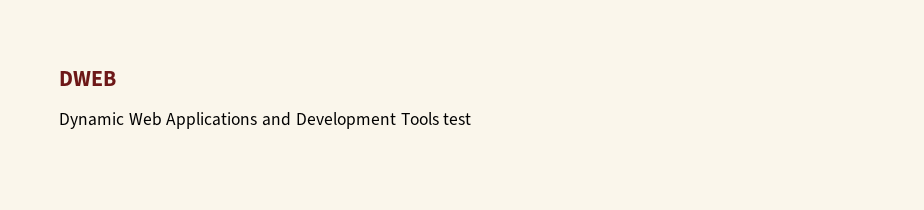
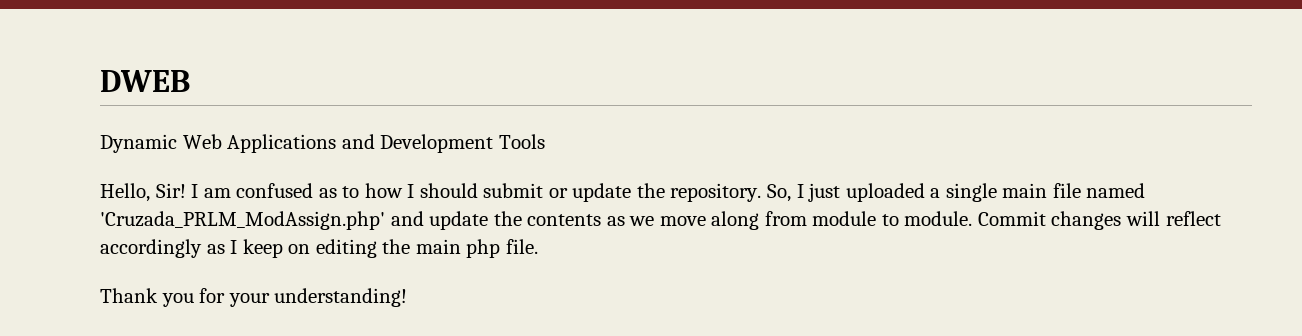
- Dynamic Web Applications and Development Tools test
+ Dynamic Web Applications and Development Tools
+ Hello, Sir! I am confused as to how I should submit or update the repository. So, I just uploaded a single main file named 'Cruzada_PRLM_ModAssign.php' and update the contents as we move along from module to module. Commit changes will reflect accordingly as I keep on editing the main php file.
+ Thank you for your understanding!

